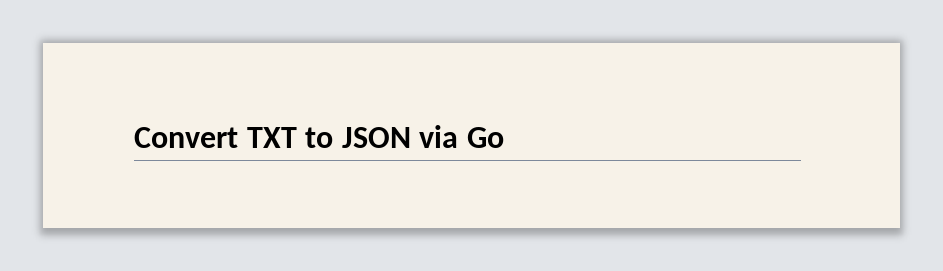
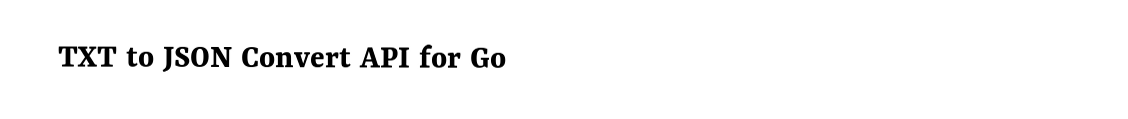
- Convert TXT to JSON via Go
+ TXT to JSON Convert API for Go

